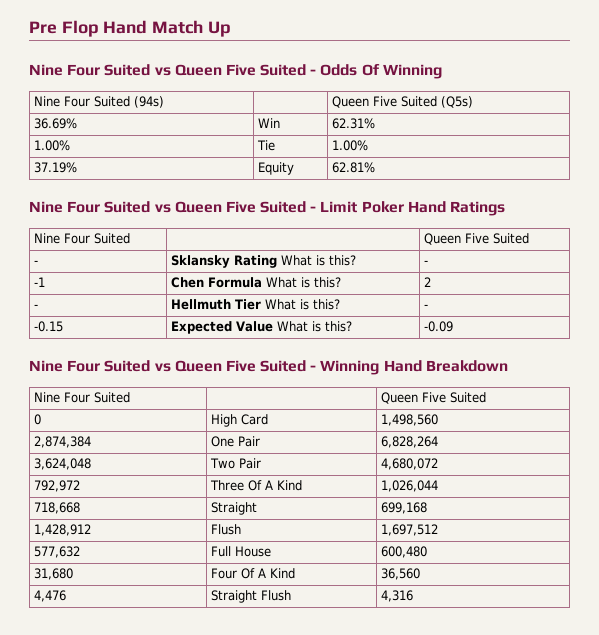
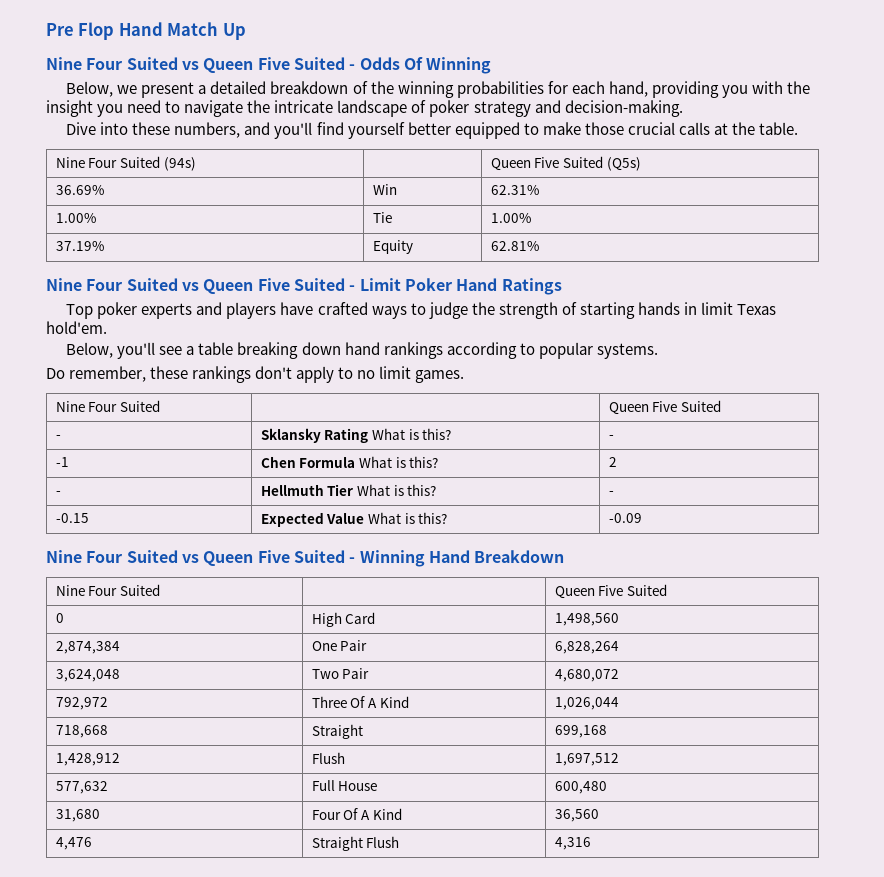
+ Below, we present a detailed breakdown of the winning probabilities for each hand, providing you with the insight you need to navigate the intricate landscape of poker strategy and decision-making.
+ Dive into these numbers, and you'll find yourself better equipped to make those crucial calls at the table.
+ Top poker experts and players have crafted ways to judge the strength of starting hands in limit Texas hold'em.
+ Below, you'll see a table breaking down hand rankings according to popular systems.
+ Do remember, these rankings don't apply to no limit games.

